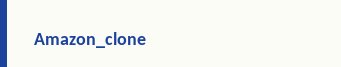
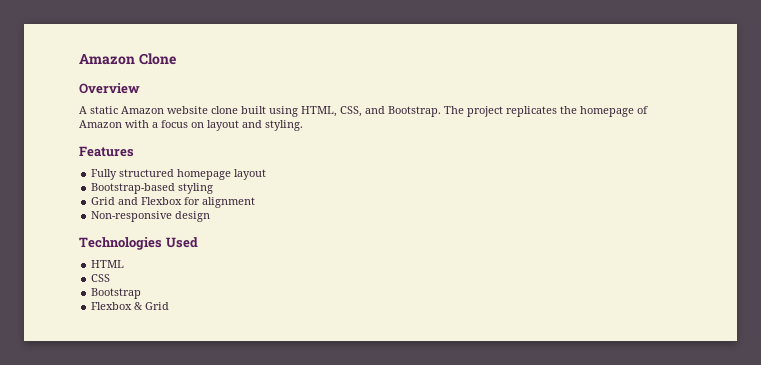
- Amazon_clone
+ Amazon Clone
+ Overview
+ A static Amazon website clone built using HTML, CSS, and Bootstrap. The project replicates the homepage of Amazon with a focus on layout and styling.
+ Features
+ Fully structured homepage layout
+ Bootstrap-based styling
+ Grid and Flexbox for alignment
+ Non-responsive design
+ Technologies Used
+ HTML
+ CSS
+ Bootstrap
+ Flexbox & Grid

